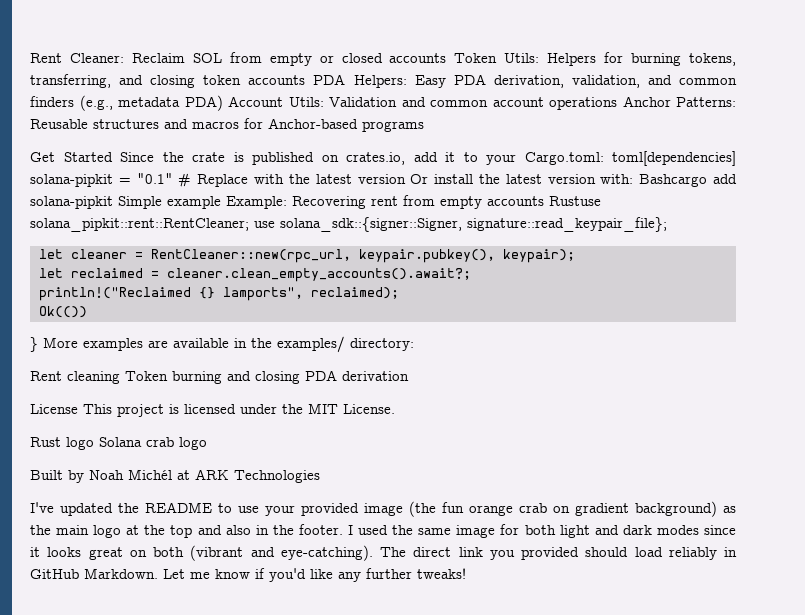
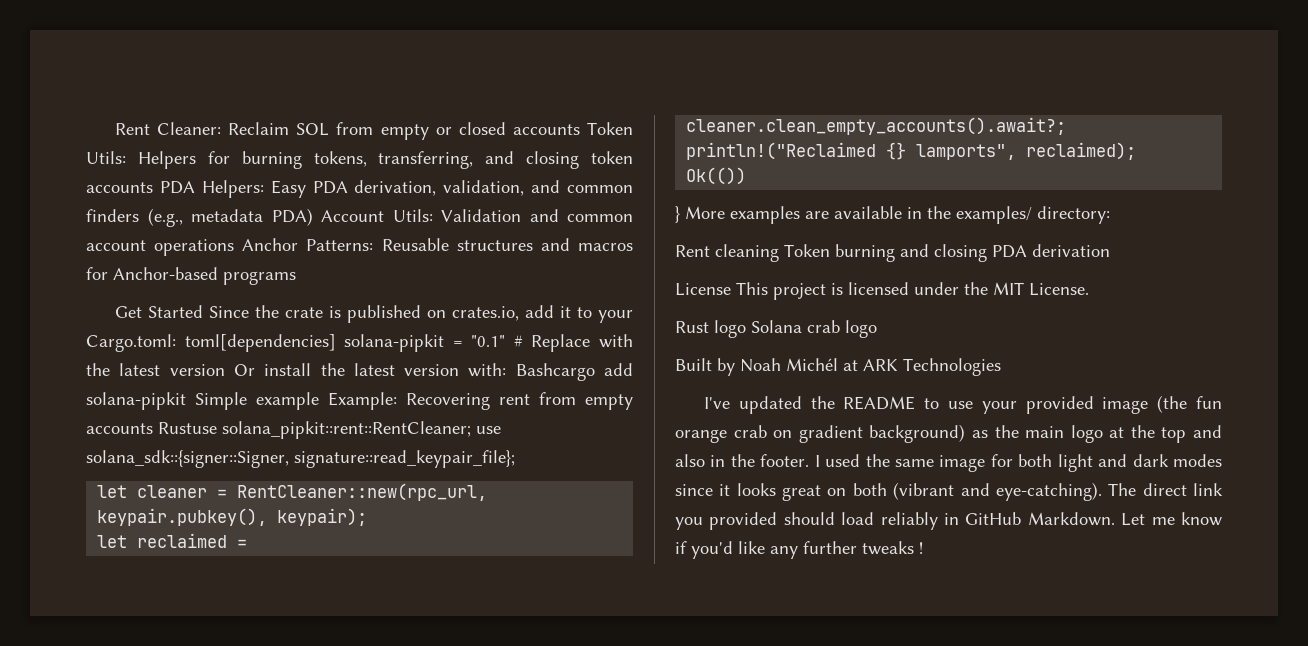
- Let me know if you'd like any further tweaks!
+ Let me know if you'd like any further tweaks !

